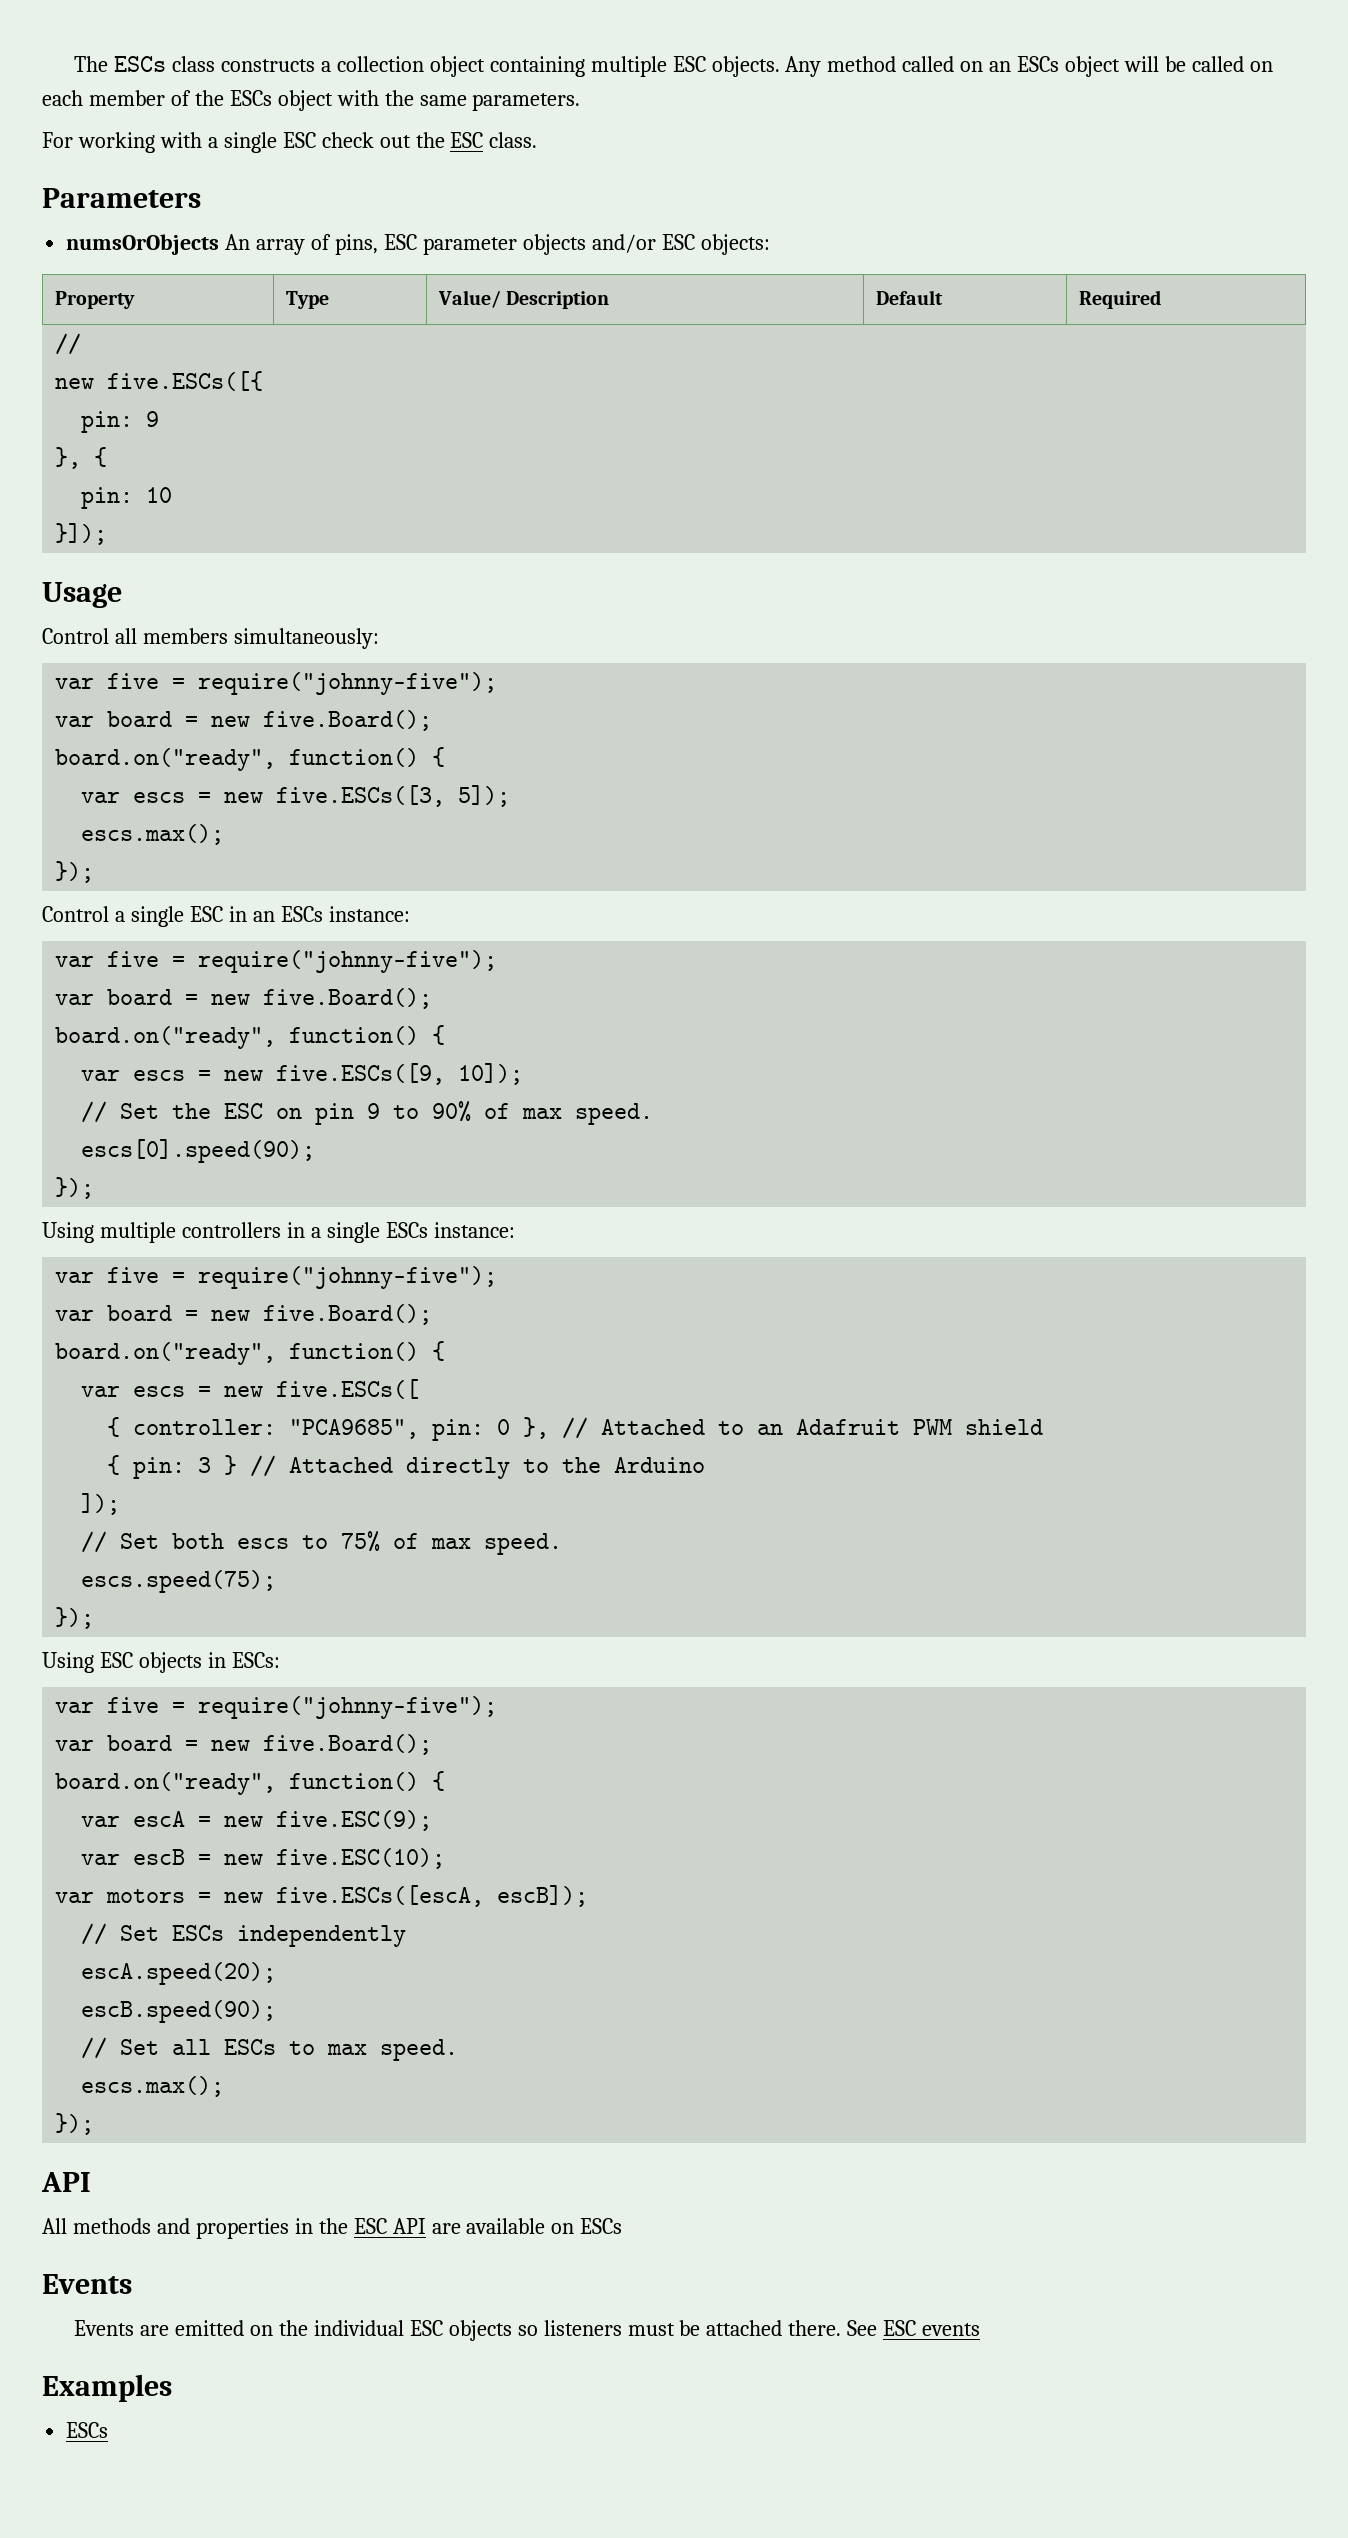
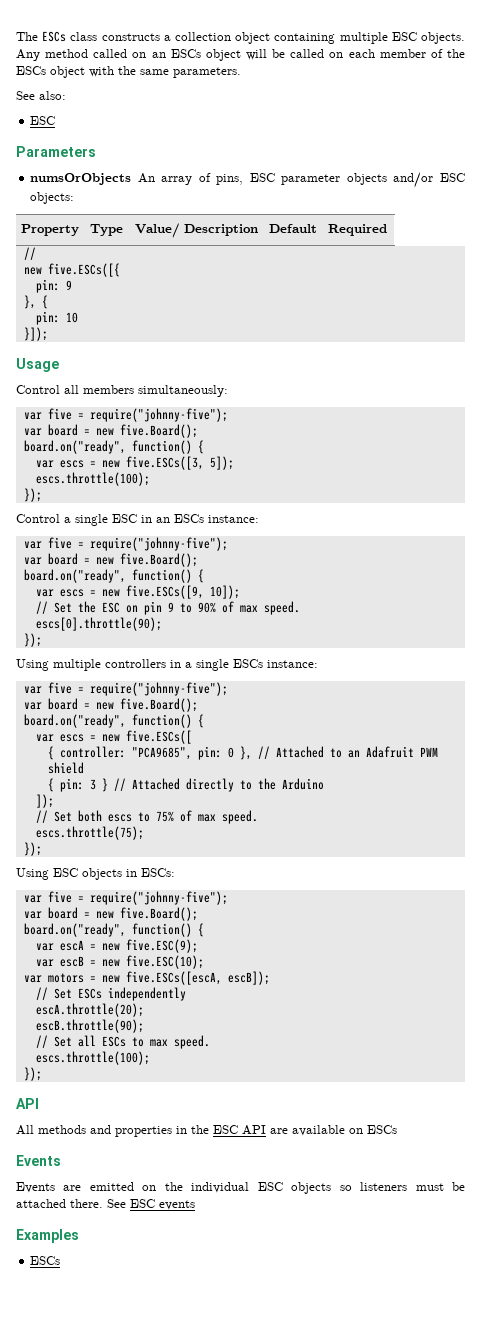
- For working with a single ESC check out the ESC class.
+ See also:
+ ESC
  var escs = new five.ESCs([3, 5]);
- escs.max();
+ escs.throttle(100);
- escs[0].speed(90);
+ escs[0].throttle(90);
- escs.speed(75);
+ escs.throttle(75);
- escA.speed(20);
- escB.speed(90);
+ escA.throttle(20);
+ escB.throttle(90);
  // Set all ESCs to max speed.
- escs.max();
+ escs.throttle(100);

